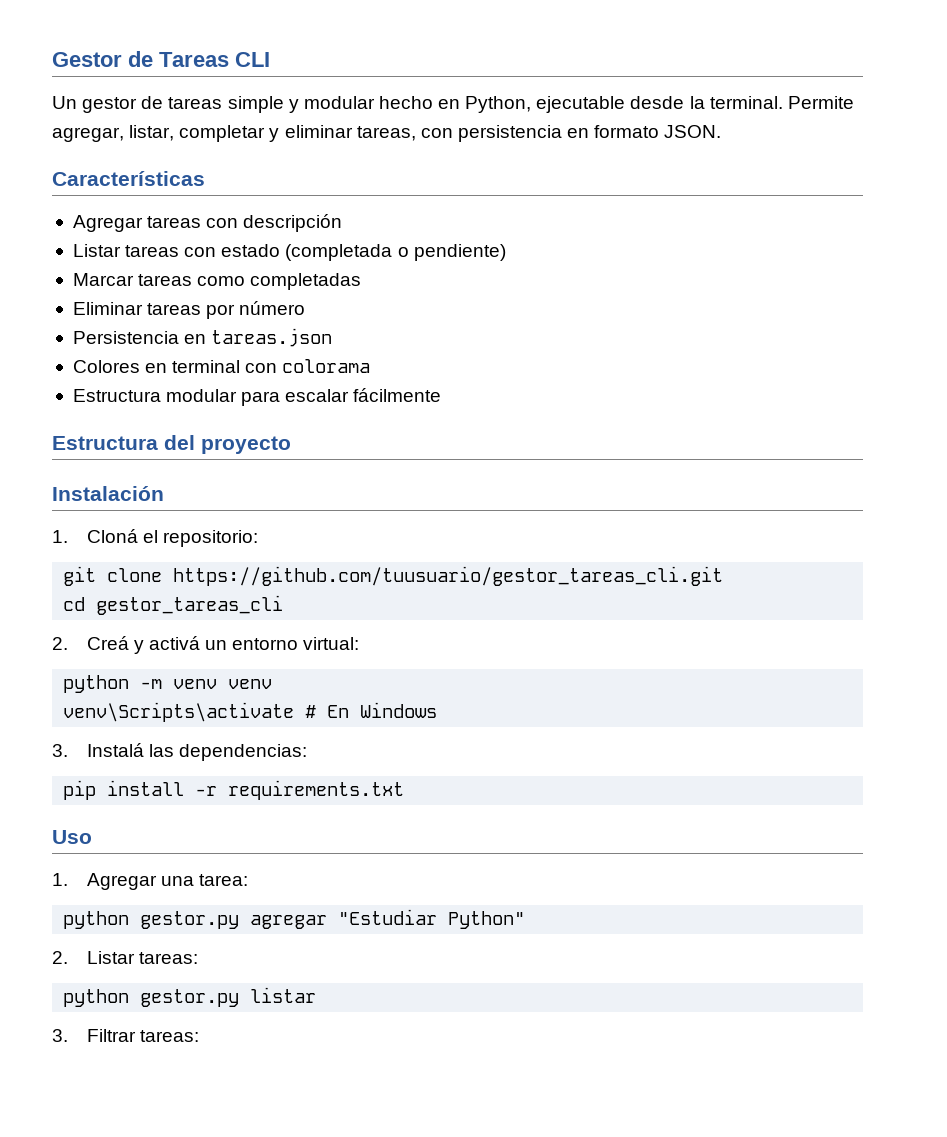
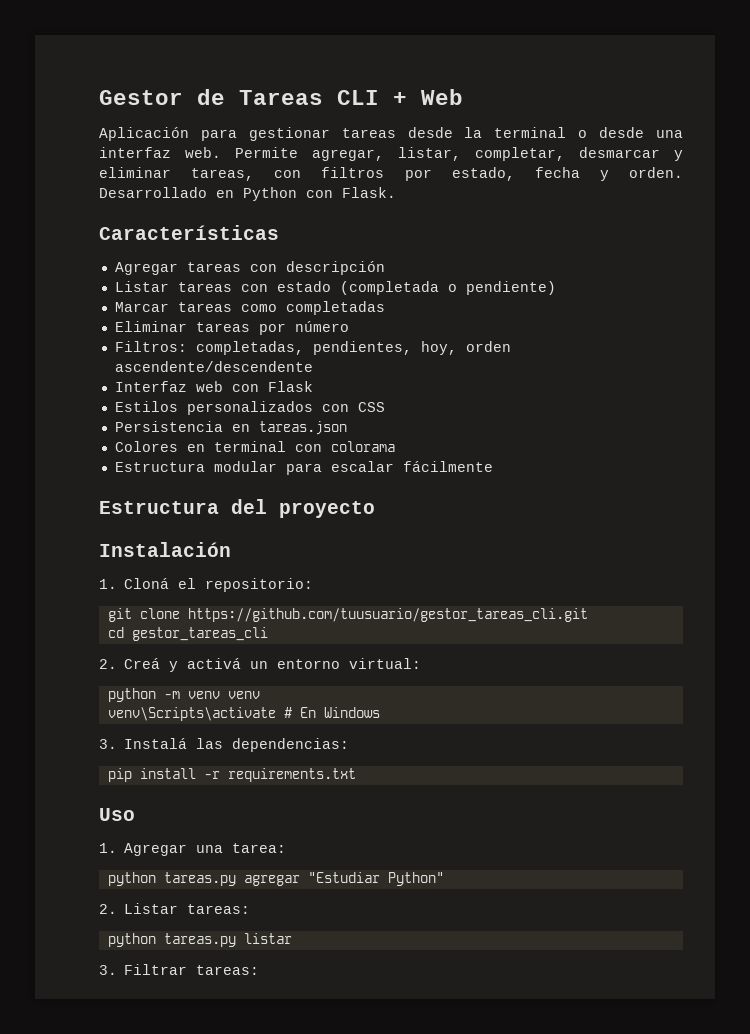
- Gestor de Tareas CLI
- Un gestor de tareas simple y modular hecho en Python, ejecutable desde la terminal.
+ Gestor de Tareas CLI + Web
+ Aplicación para gestionar tareas desde la terminal o desde una interfaz web.
- Permite agregar, listar, completar y eliminar tareas, con persistencia en formato JSON.
+ Permite agregar, listar, completar, desmarcar y eliminar tareas, con filtros por estado, fecha y orden. Desarrollado en Python con Flask.
+ Filtros: completadas, pendientes, hoy, orden ascendente/descendente
+ Interfaz web con Flask
+ Estilos personalizados con CSS
- python gestor.py agregar "Estudiar Python"
+ python tareas.py agregar "Estudiar Python"
- python gestor.py listar
+ python tareas.py listar

